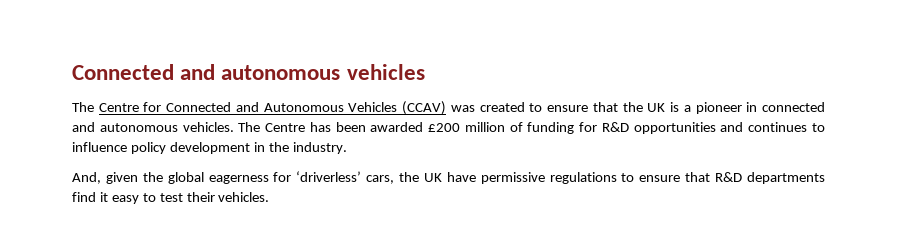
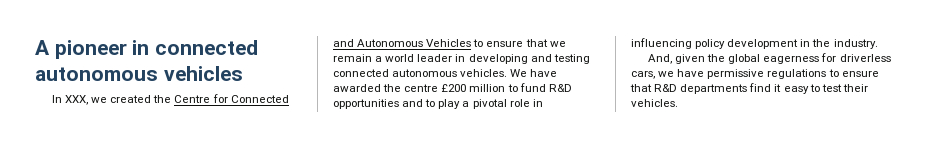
- Connected and autonomous vehicles
- The Centre for Connected and Autonomous Vehicles (CCAV) was created to ensure that the UK is a pioneer in connected and autonomous vehicles. The Centre has been awarded £200 million of funding for R&D opportunities and continues to influence policy development in the industry.
+ A pioneer in connected autonomous vehicles
+ In XXX, we created the Centre for Connected and Autonomous Vehicles to ensure that we remain a world leader in developing and testing connected autonomous vehicles. We have awarded the centre £200 million to fund R&D opportunities and to play a pivotal role in influencing policy development in the industry.
- And, given the global eagerness for ‘driverless’ cars, the UK have permissive regulations to ensure that R&D departments find it easy to test their vehicles.
+ And, given the global eagerness for driverless cars, we have permissive regulations to ensure that R&D departments find it easy to test their vehicles.

